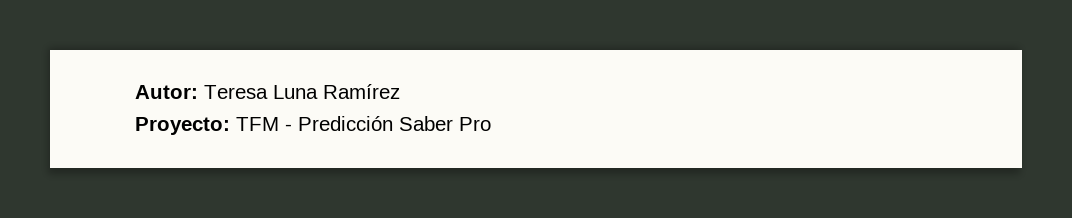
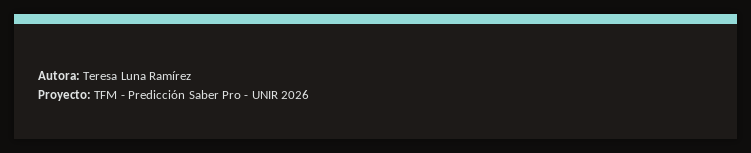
- Autor: Teresa Luna Ramírez
+ Autora: Teresa Luna Ramírez
- Proyecto: TFM - Predicción Saber Pro
+ Proyecto: TFM - Predicción Saber Pro - UNIR 2026

